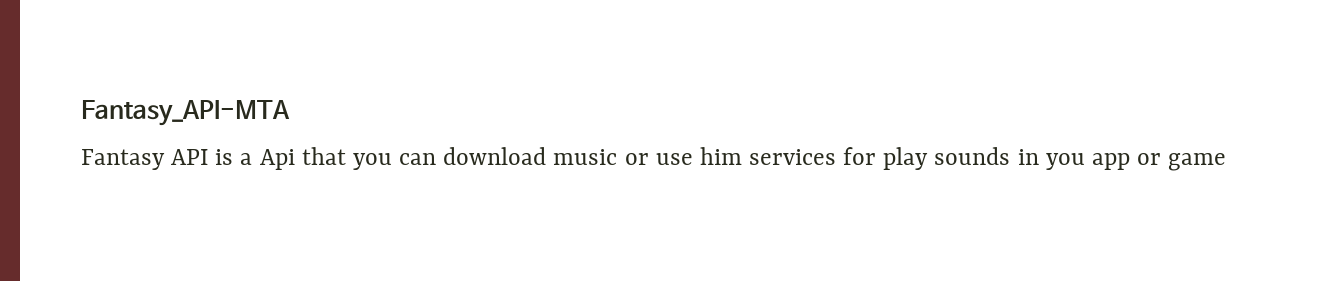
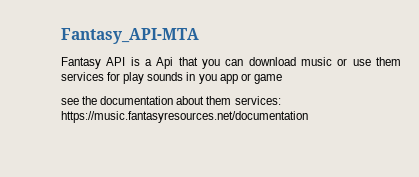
- Fantasy API is a Api that you can download music or use him services for play sounds in you app or game
+ Fantasy API is a Api that you can download music or use them services for play sounds in you app or game
+ see the documentation about them services: https://music.fantasyresources.net/documentation

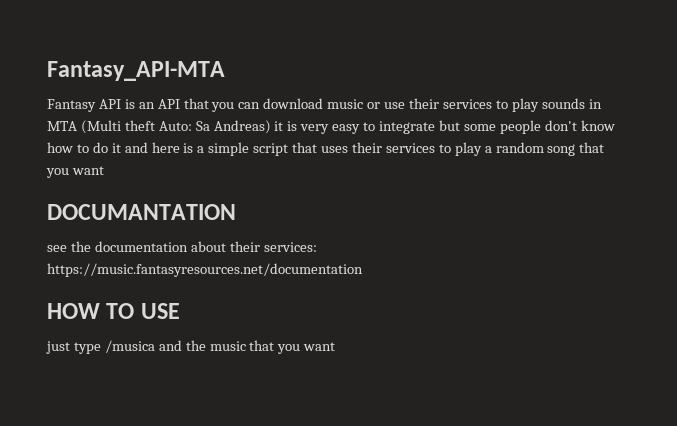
- Fantasy API is a Api that you can download music or use them services for play sounds in you app or game
+ Fantasy API is an API that you can download music or use their services to play sounds in MTA (Multi theft Auto: Sa Andreas) it is very easy to integrate but some people don't know how to do it and here is a simple script that uses their services to play a random song that you want
+ DOCUMANTATION
- see the documentation about them services: https://music.fantasyresources.net/documentation
+ see the documentation about their services: https://music.fantasyresources.net/documentation
+ HOW TO USE
+ just type /musica and the music that you want

